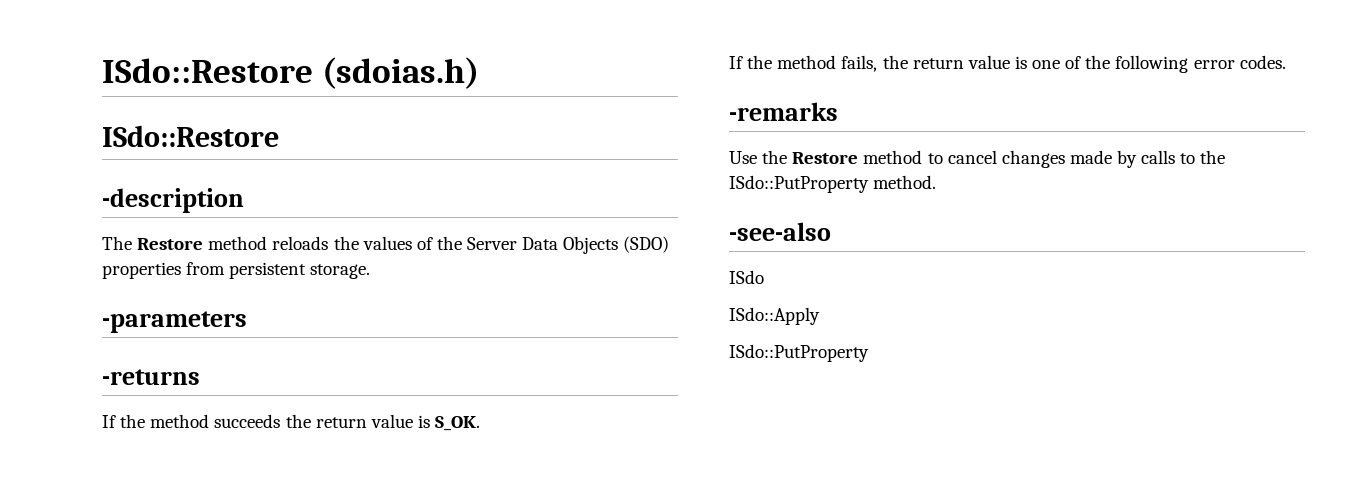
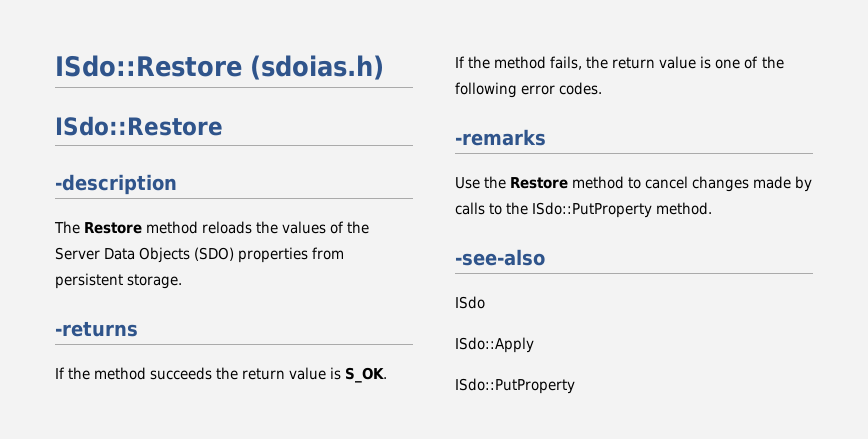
- -parameters

